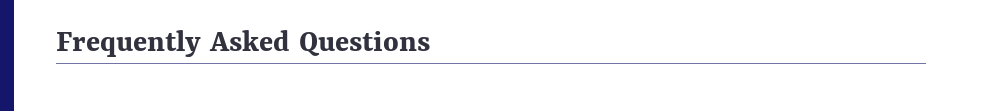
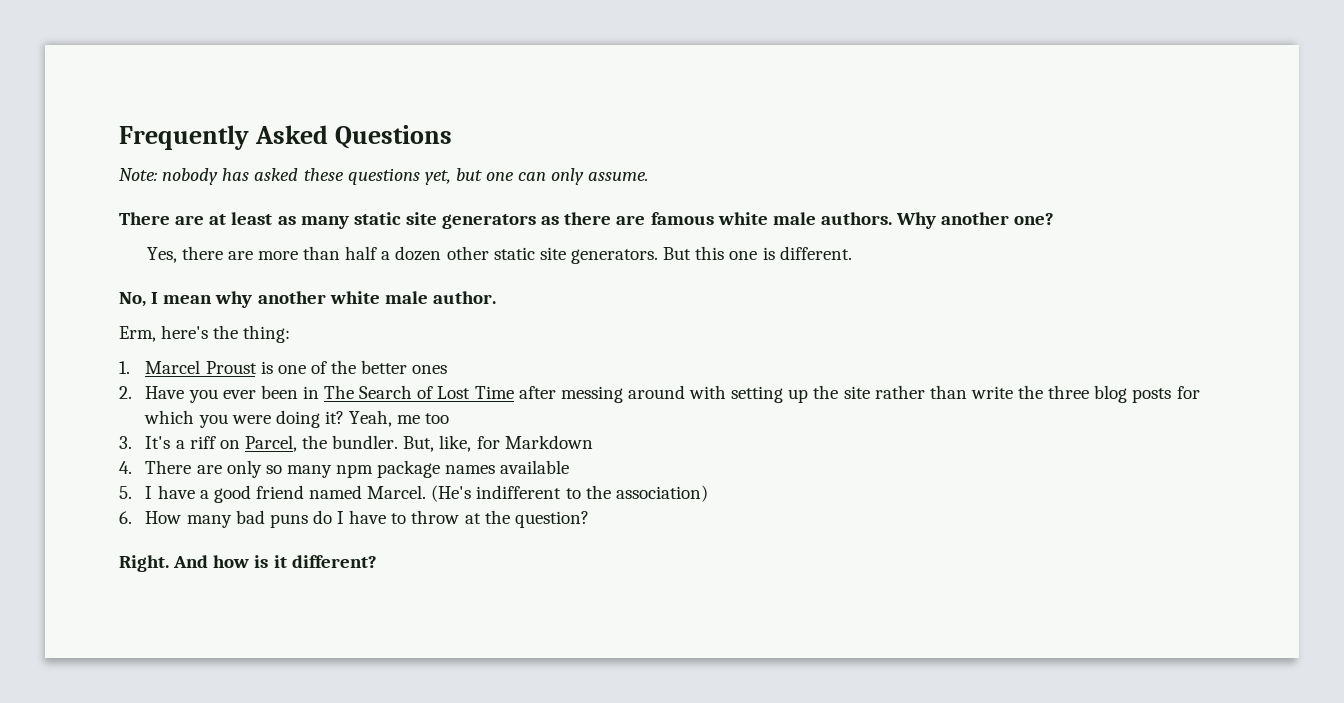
+ Note: nobody has asked these questions yet, but one can only assume.
+ There are at least as many static site generators as there are famous white male authors. Why another one?
+ Yes, there are more than half a dozen other static site generators. But this one is different.
+ No, I mean why another white male author.
+ Erm, here's the thing:
+ 1. Marcel Proust is one of the better ones
+ 2. Have you ever been in The Search of Lost Time after messing around with setting up the site rather than write the three blog posts for which you were doing it? Yeah, me too
+ 3. It's a riff on Parcel, the bundler. But, like, for Markdown
+ 4. There are only so many npm package names available
+ 5. I have a good friend named Marcel. (He's indifferent to the association)
+ 6. How many bad puns do I have to throw at the question?
+ Right. And how is it different?

